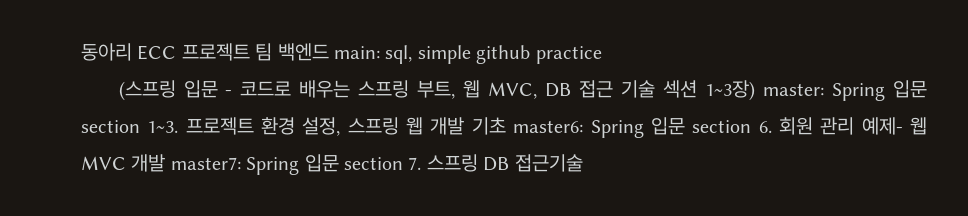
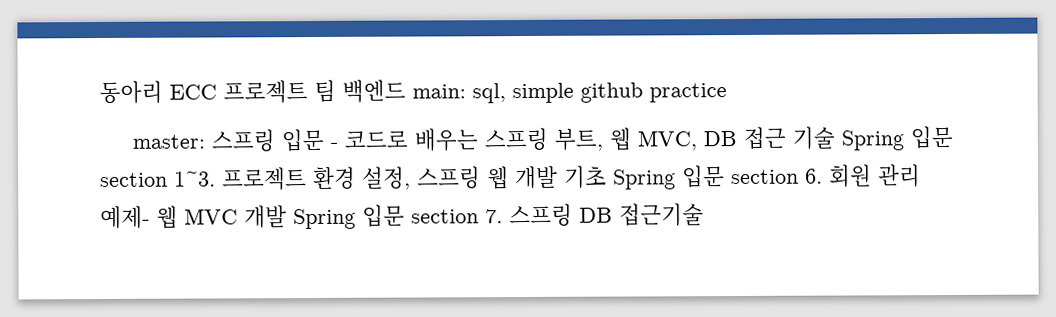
- (스프링 입문 - 코드로 배우는 스프링 부트, 웹 MVC, DB 접근 기술 섹션 1~3장) master: Spring 입문 section 1~3.
+ master: 스프링 입문 - 코드로 배우는 스프링 부트, 웹 MVC, DB 접근 기술 Spring 입문 section 1~3.
- 프로젝트 환경 설정, 스프링 웹 개발 기초 master6: Spring 입문 section 6. 회원 관리 예제- 웹 MVC 개발 master7: Spring 입문 section 7. 스프링 DB 접근기술
+ 프로젝트 환경 설정, 스프링 웹 개발 기초 Spring 입문 section 6. 회원 관리 예제- 웹 MVC 개발 Spring 입문 section 7. 스프링 DB 접근기술

